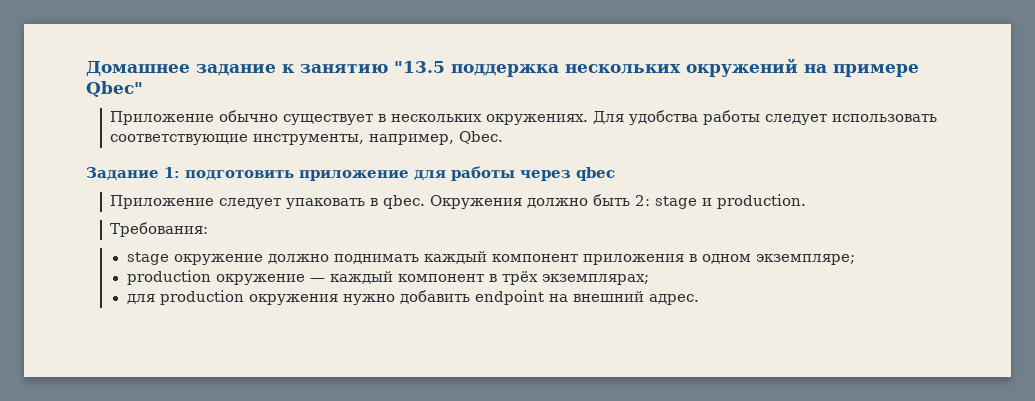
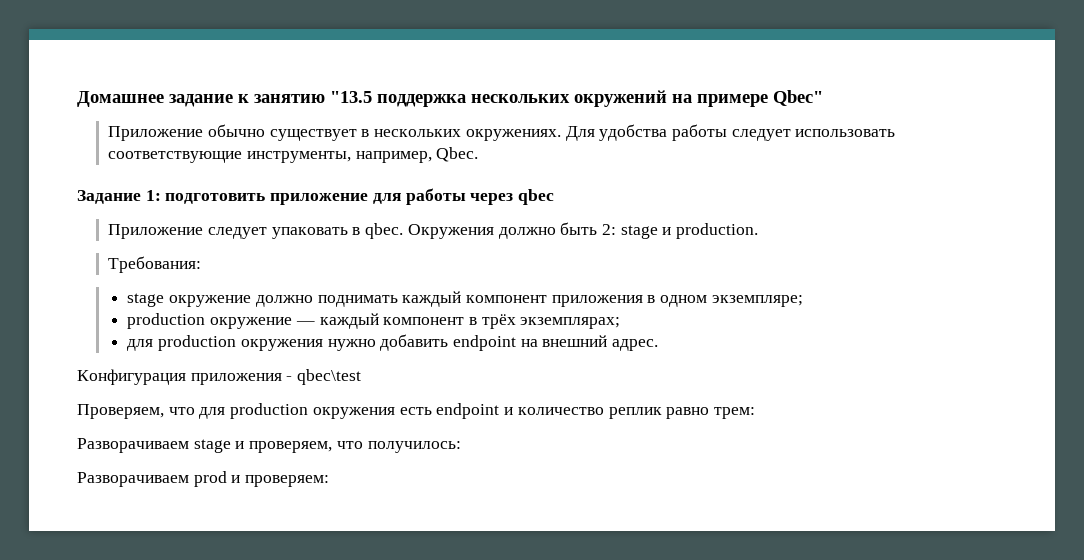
+ Конфигурация приложения - qbec\test
+ Проверяем, что для production окружения есть endpoint и количество реплик равно трем:
+ Разворачиваем stage и проверяем, что получилось:
+ Разворачиваем prod и проверяем:

